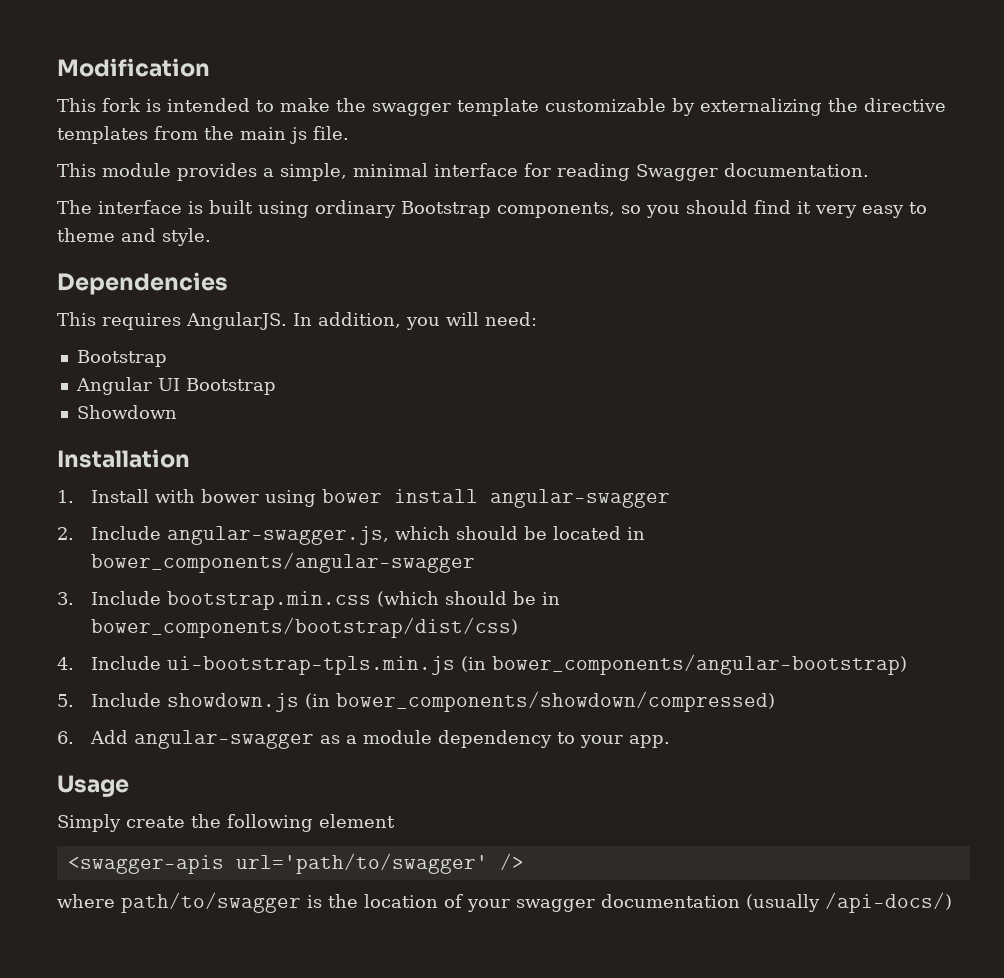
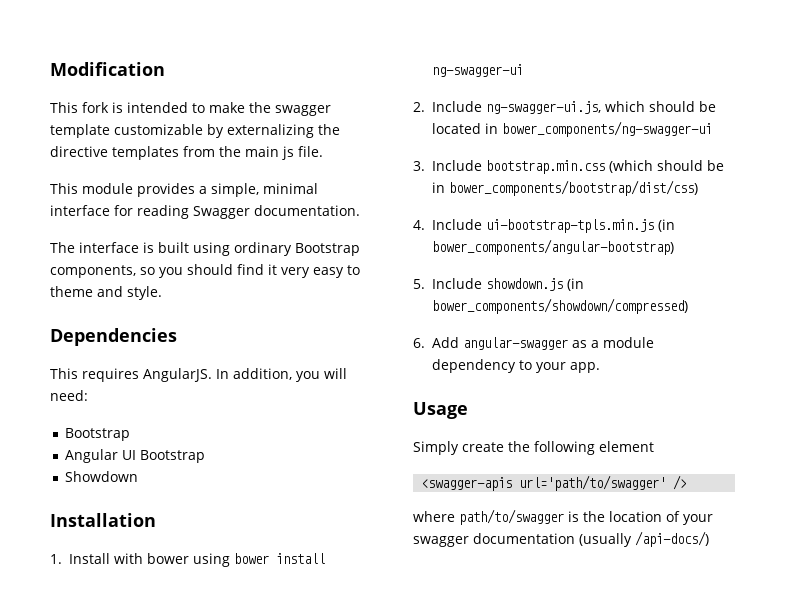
- 1. Install with bower using bower install angular-swagger
+ 1. Install with bower using bower install ng-swagger-ui
- 2. Include angular-swagger.js, which should be located in bower_components/angular-swagger
+ 2. Include ng-swagger-ui.js, which should be located in bower_components/ng-swagger-ui

